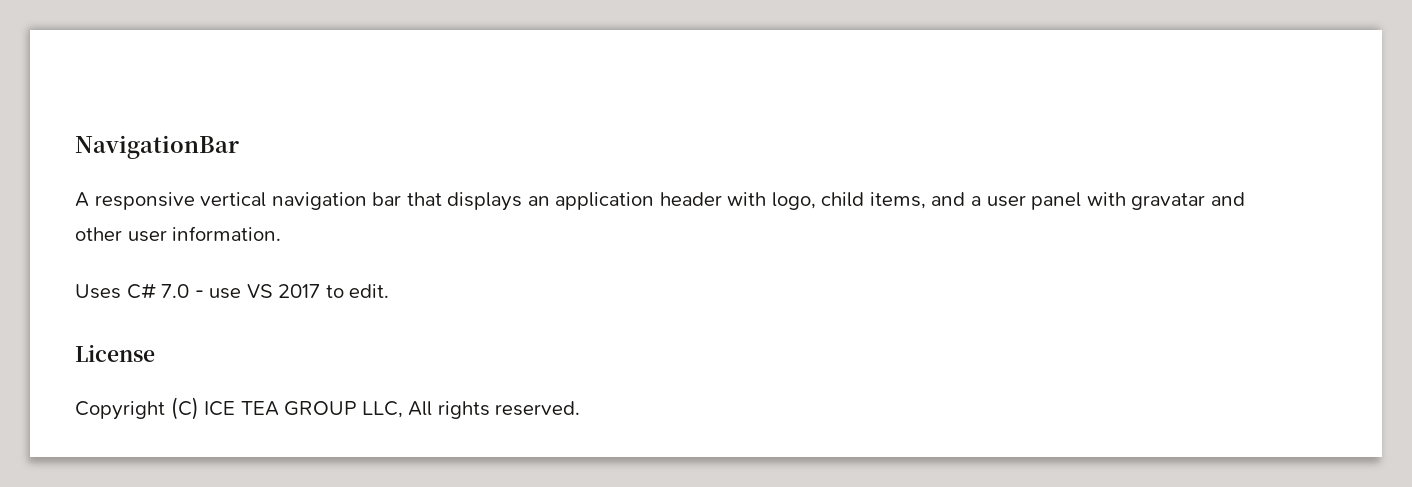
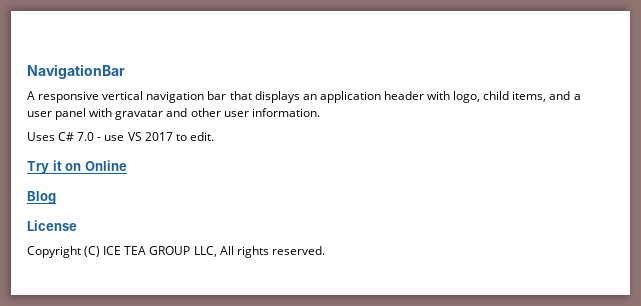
+ Try it on Online
+ Blog

